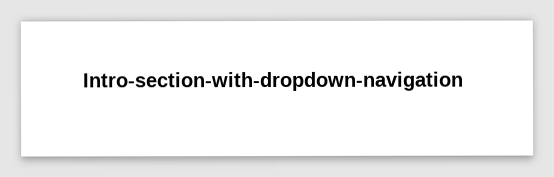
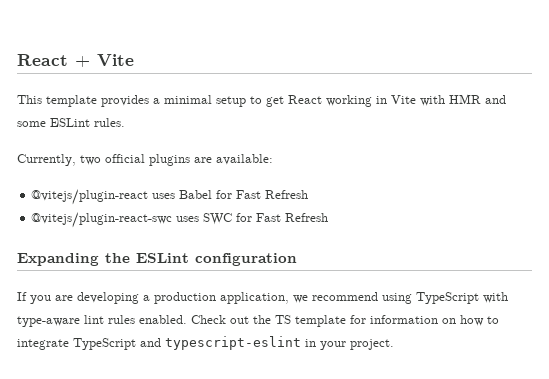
- Intro-section-with-dropdown-navigation
+ React + Vite
+ This template provides a minimal setup to get React working in Vite with HMR and some ESLint rules.
+ Currently, two official plugins are available:
+ @vitejs/plugin-react uses Babel for Fast Refresh
+ @vitejs/plugin-react-swc uses SWC for Fast Refresh
+ Expanding the ESLint configuration
+ If you are developing a production application, we recommend using TypeScript with type-aware lint rules enabled. Check out the TS template for information on how to integrate TypeScript and typescript-eslint in your project.

